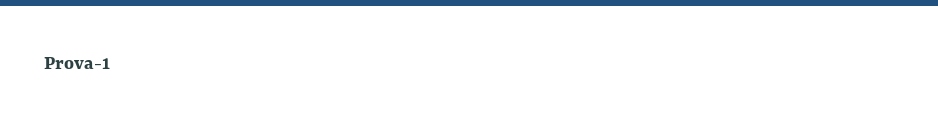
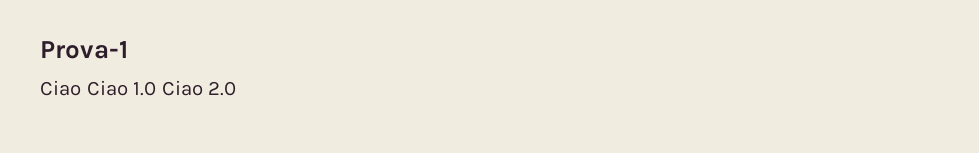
+ Ciao Ciao 1.0 Ciao 2.0

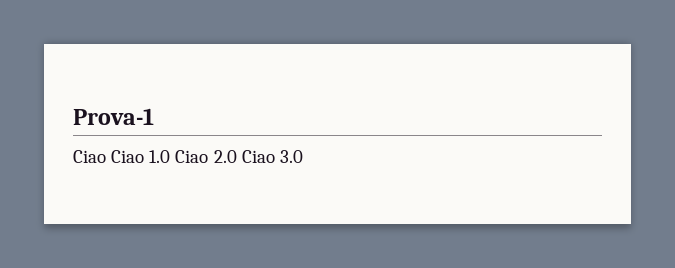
- Ciao Ciao 1.0 Ciao 2.0
+ Ciao Ciao 1.0 Ciao 2.0 Ciao 3.0

